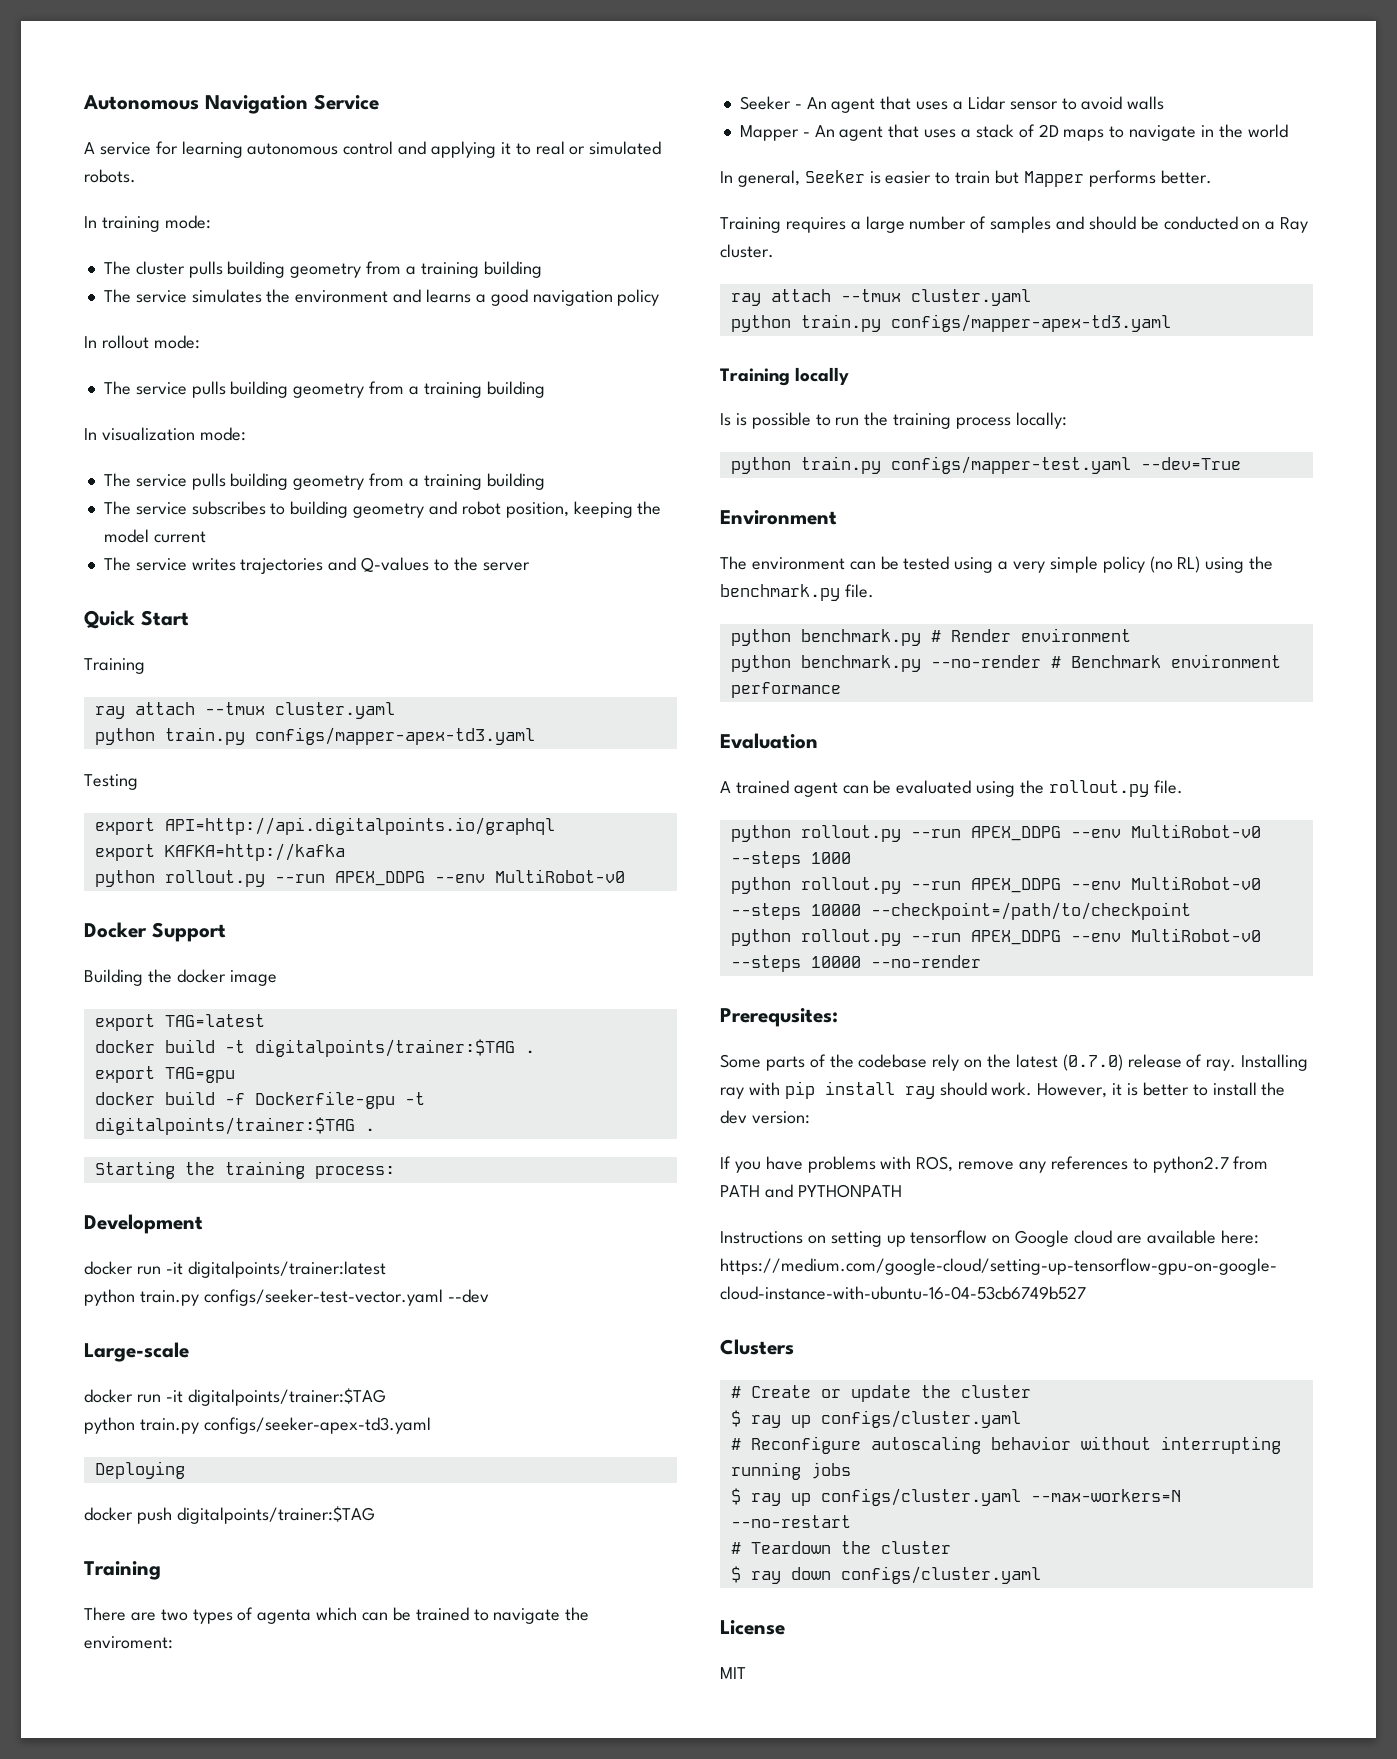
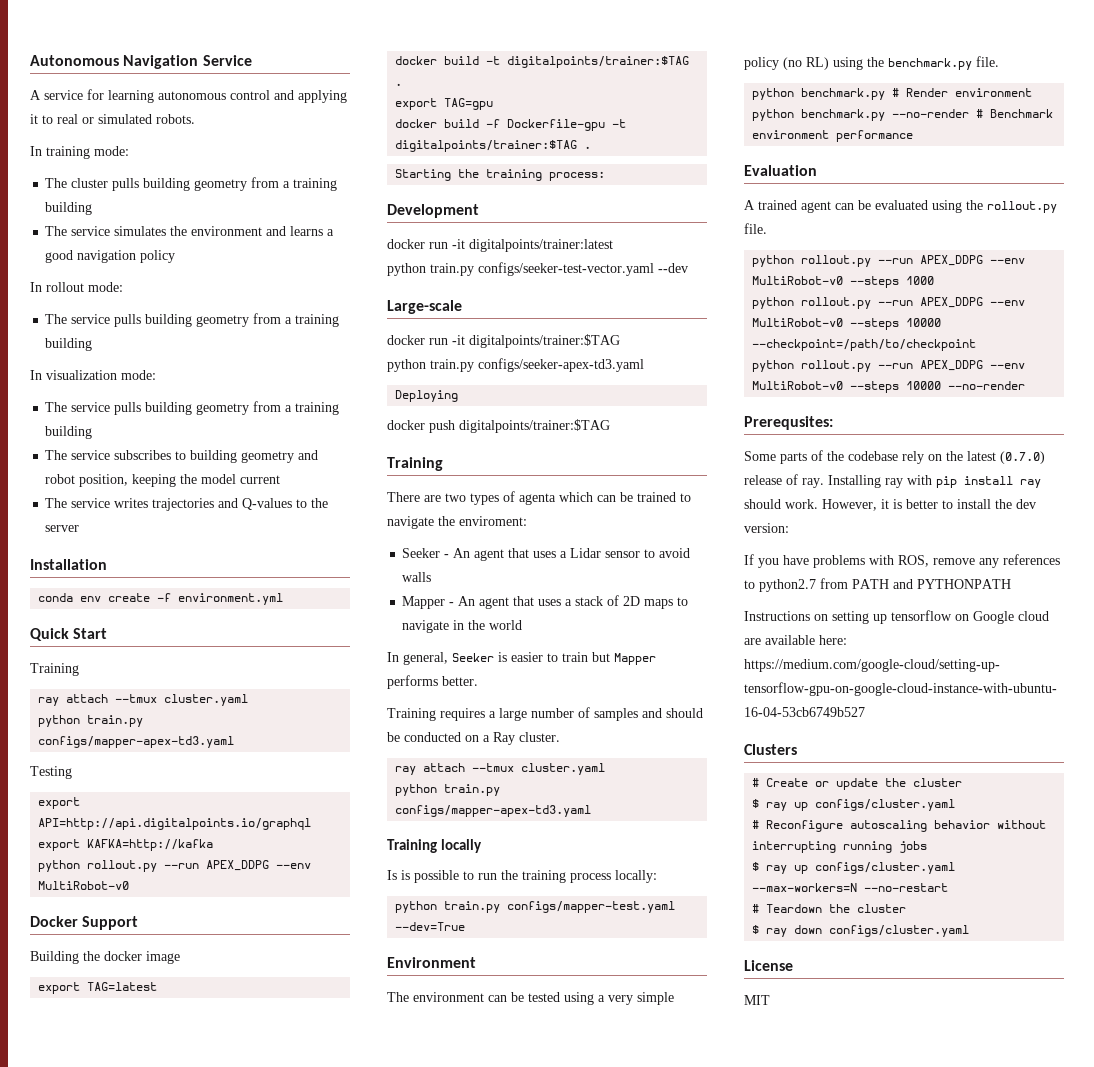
+ Installation
+ conda env create -f environment.yml

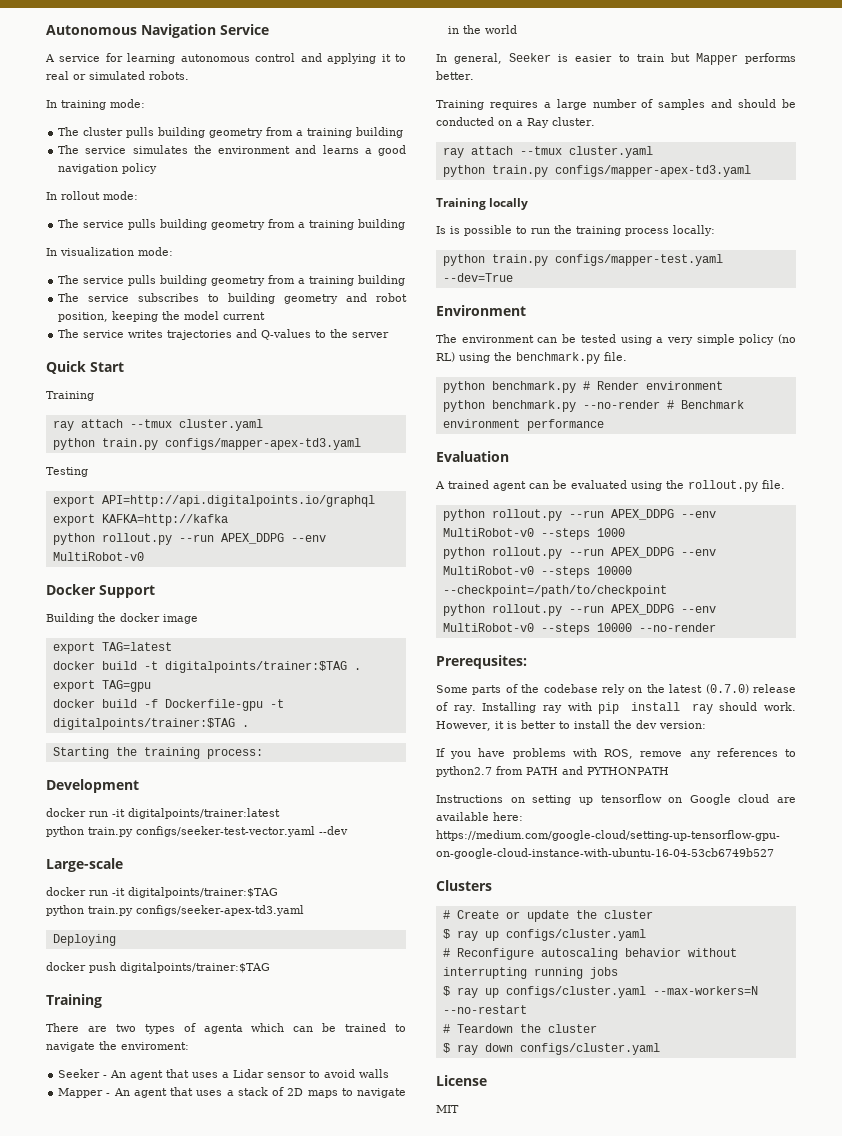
- Installation
- conda env create -f environment.yml

